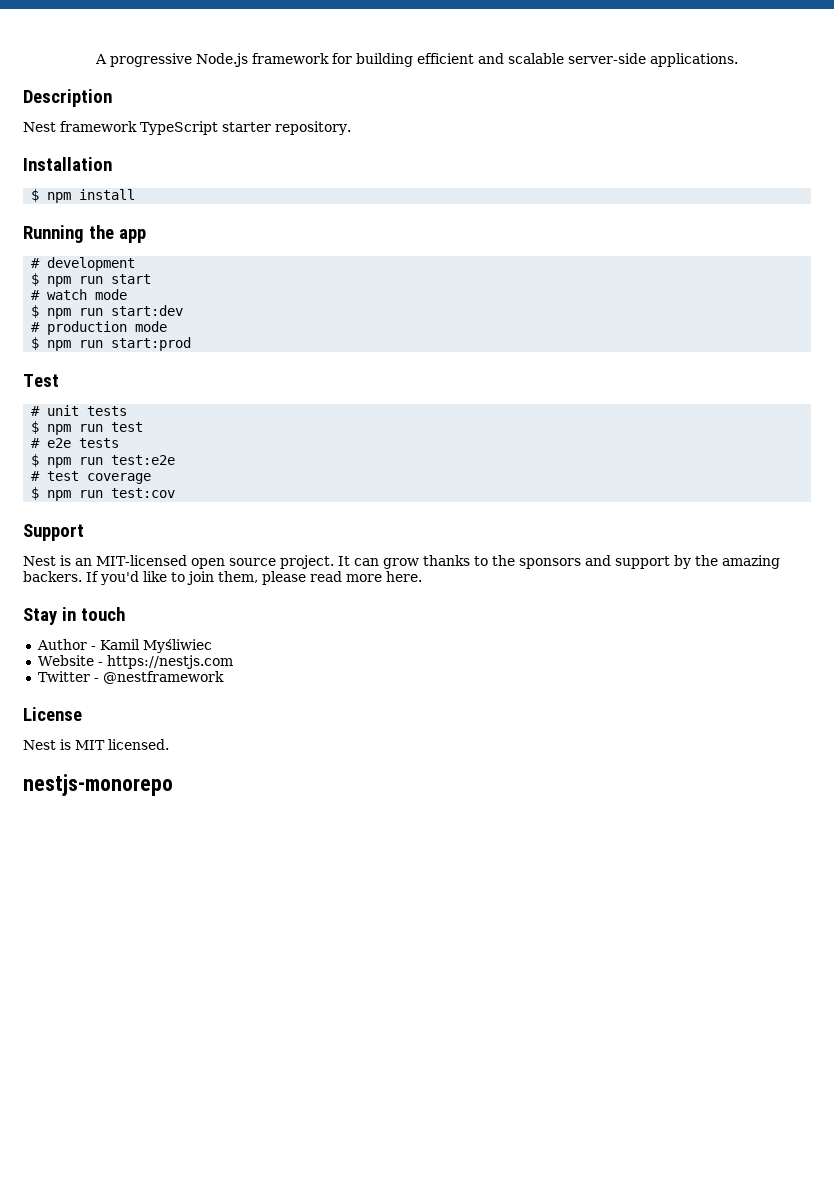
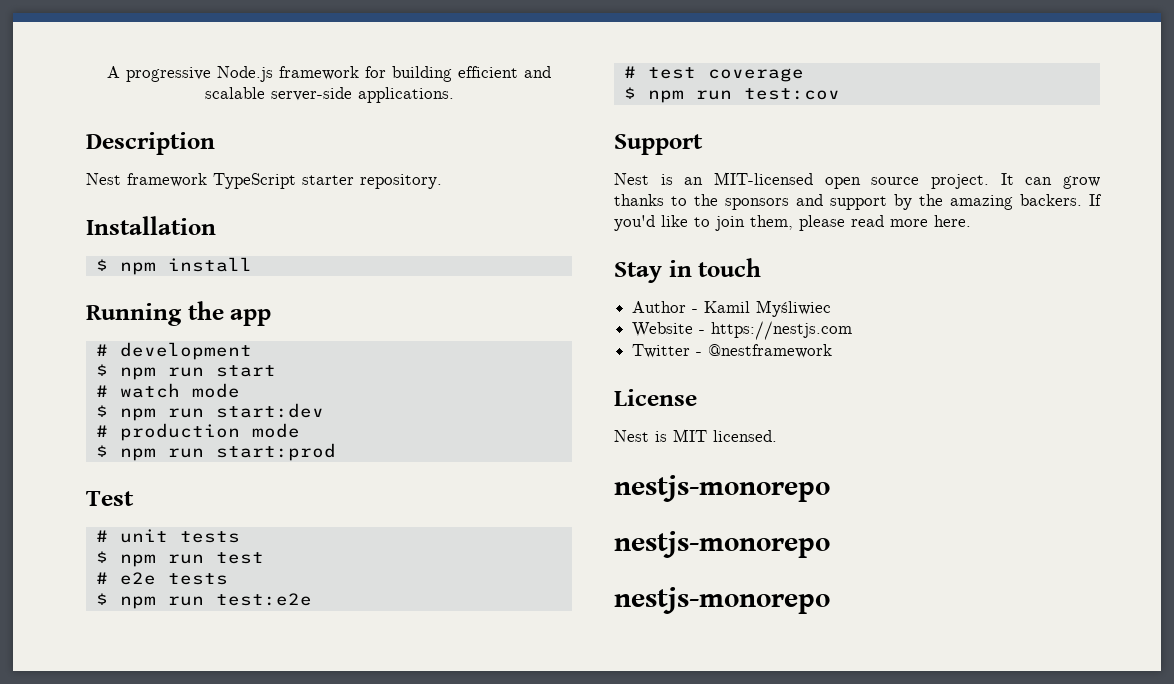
  Nest is MIT licensed.
+ nestjs-monorepo
+ nestjs-monorepo

